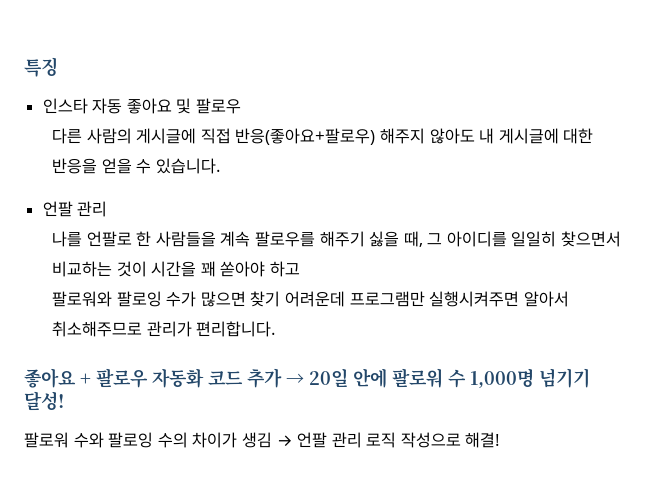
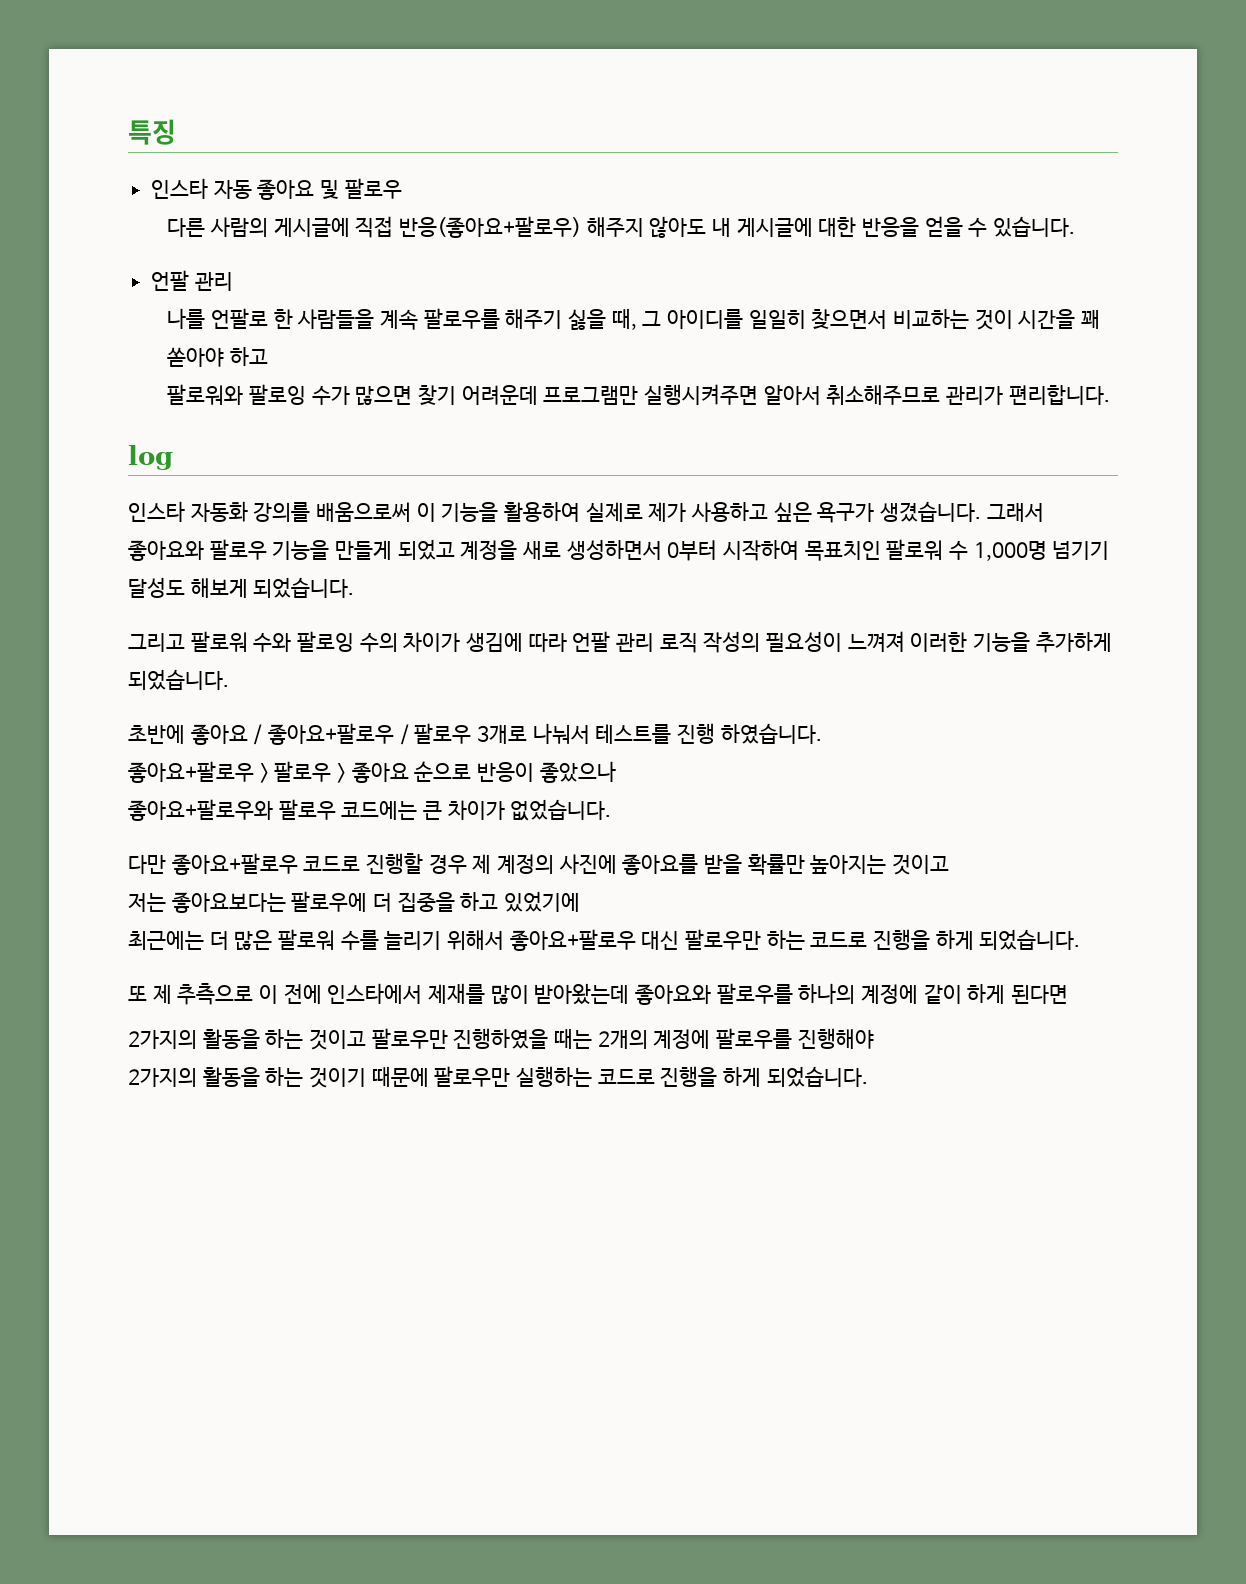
- 좋아요 + 팔로우 자동화 코드 추가 → 20일 안에 팔로워 수 1,000명 넘기기 달성!
- 팔로워 수와 팔로잉 수의 차이가 생김 → 언팔 관리 로직 작성으로 해결!
+ log
+ 인스타 자동화 강의를 배움으로써 이 기능을 활용하여 실제로 제가 사용하고 싶은 욕구가 생겼습니다. 그래서 좋아요와 팔로우 기능을 만들게 되었고 계정을 새로 생성하면서 0부터 시작하여 목표치인 팔로워 수 1,000명 넘기기 달성도 해보게 되었습니다.
+ 그리고 팔로워 수와 팔로잉 수의 차이가 생김에 따라 언팔 관리 로직 작성의 필요성이 느껴져 이러한 기능을 추가하게 되었습니다.
+ 초반에 좋아요 / 좋아요+팔로우 / 팔로우 3개로 나눠서 테스트를 진행 하였습니다.
+ 좋아요+팔로우 > 팔로우 > 좋아요 순으로 반응이 좋았으나
+ 좋아요+팔로우와 팔로우 코드에는 큰 차이가 없었습니다.
+ 다만 좋아요+팔로우 코드로 진행할 경우 제 계정의 사진에 좋아요를 받을 확률만 높아지는 것이고
+ 저는 좋아요보다는 팔로우에 더 집중을 하고 있었기에
+ 최근에는 더 많은 팔로워 수를 늘리기 위해서 좋아요+팔로우 대신 팔로우만 하는 코드로 진행을 하게 되었습니다.
+ 또 제 추측으로 이 전에 인스타에서 제재를 많이 받아왔는데 좋아요와 팔로우를 하나의 계정에 같이 하게 된다면
+ 2가지의 활동을 하는 것이고 팔로우만 진행하였을 때는 2개의 계정에 팔로우를 진행해야
+ 2가지의 활동을 하는 것이기 때문에 팔로우만 실행하는 코드로 진행을 하게 되었습니다.

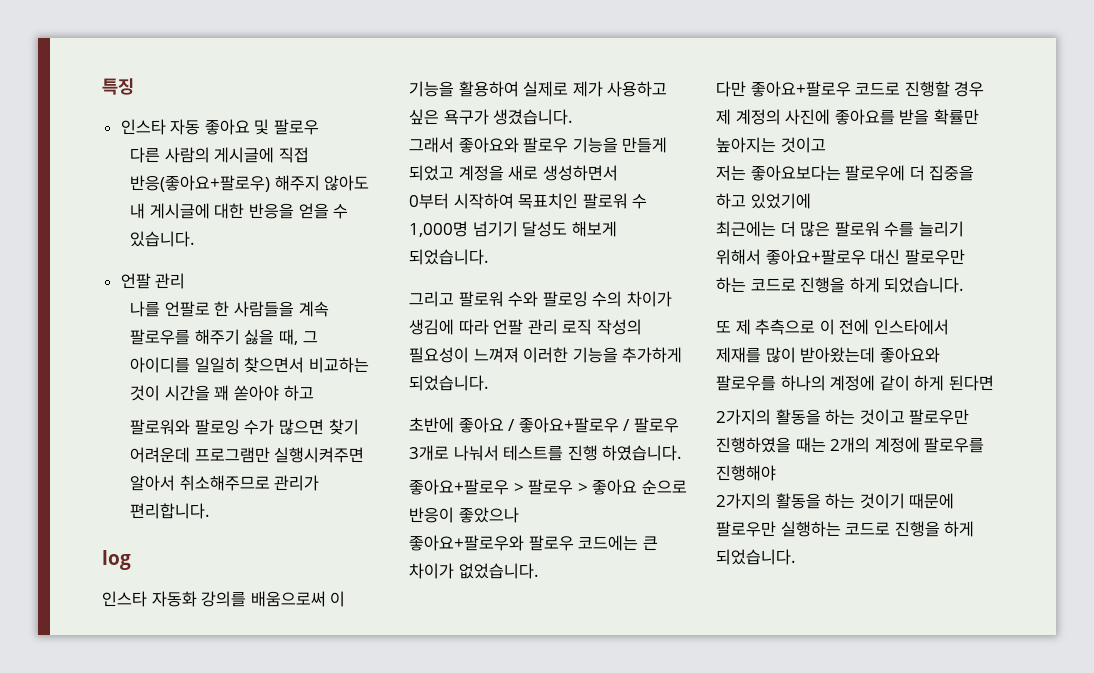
- 인스타 자동화 강의를 배움으로써 이 기능을 활용하여 실제로 제가 사용하고 싶은 욕구가 생겼습니다. 그래서 좋아요와 팔로우 기능을 만들게 되었고 계정을 새로 생성하면서 0부터 시작하여 목표치인 팔로워 수 1,000명 넘기기 달성도 해보게 되었습니다.
+ 인스타 자동화 강의를 배움으로써 이 기능을 활용하여 실제로 제가 사용하고 싶은 욕구가 생겼습니다.
+ 그래서 좋아요와 팔로우 기능을 만들게 되었고 계정을 새로 생성하면서
+ 0부터 시작하여 목표치인 팔로워 수 1,000명 넘기기 달성도 해보게 되었습니다.

